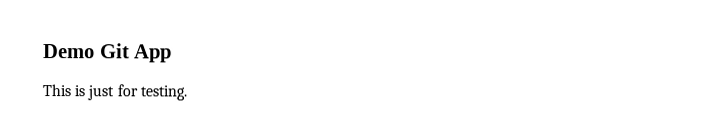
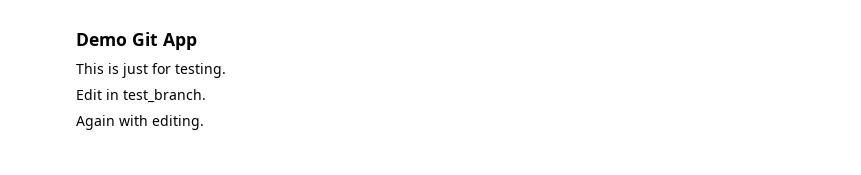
+ Edit in test_branch.
+ Again with editing.

